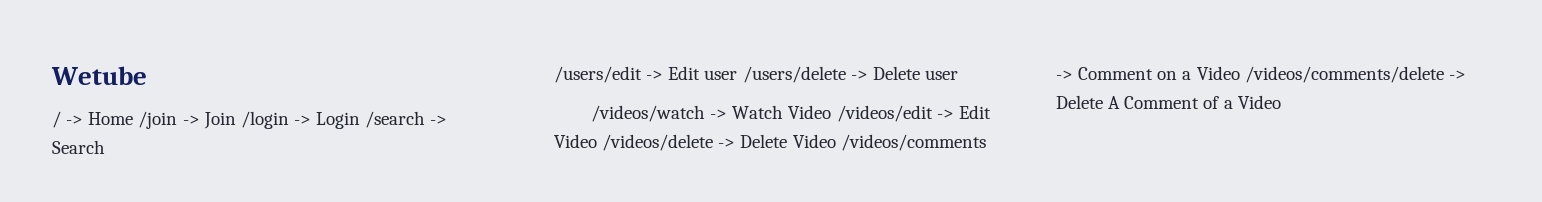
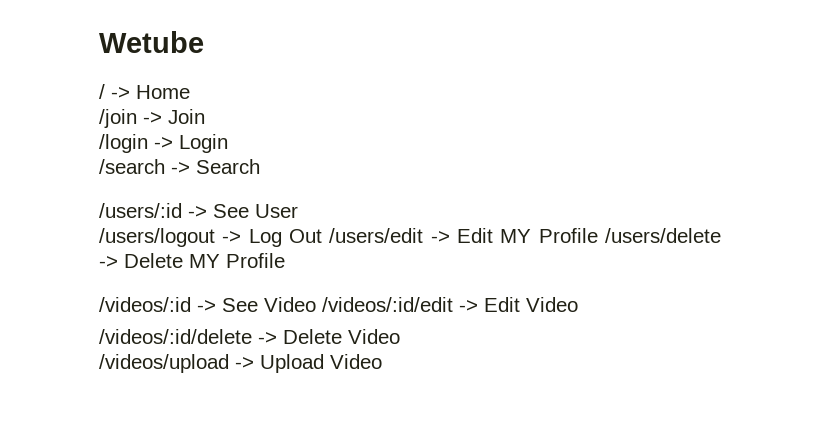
- / -> Home /join -> Join /login -> Login /search -> Search
+ / -> Home
+ /join -> Join
+ /login -> Login
+ /search -> Search
- /users/edit -> Edit user /users/delete -> Delete user
- /videos/watch -> Watch Video /videos/edit -> Edit Video /videos/delete -> Delete Video /videos/comments -> Comment on a Video /videos/comments/delete -> Delete A Comment of a Video
+ /users/:id -> See User
+ /users/logout -> Log Out /users/edit -> Edit MY Profile /users/delete -> Delete MY Profile
+ /videos/:id -> See Video /videos/:id/edit -> Edit Video
+ /videos/:id/delete -> Delete Video
+ /videos/upload -> Upload Video

